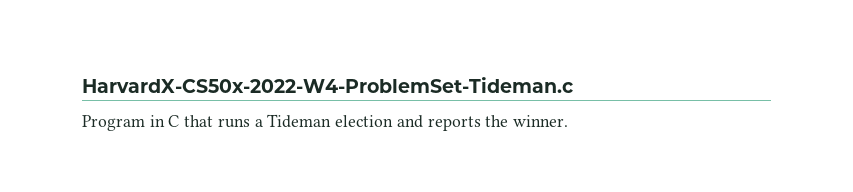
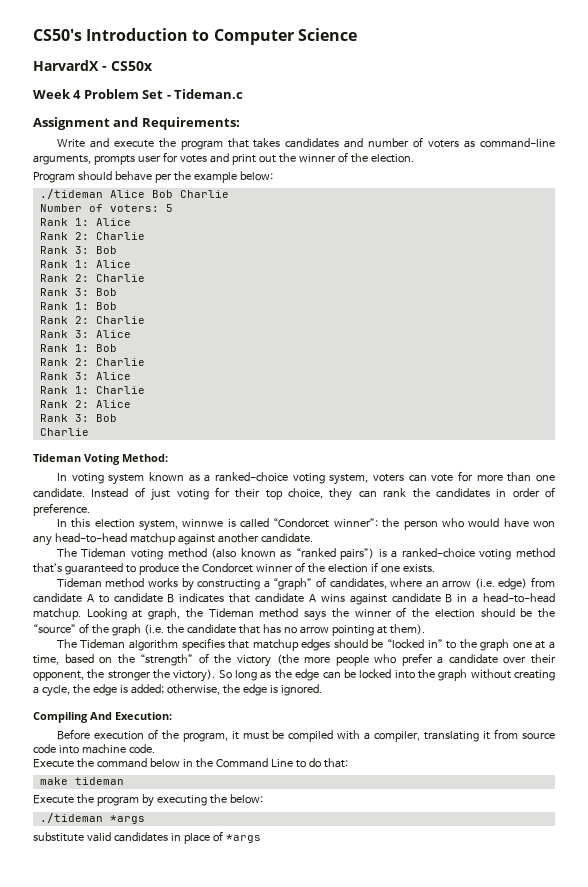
- HarvardX-CS50x-2022-W4-ProblemSet-Tideman.c
- Program in C that runs a Tideman election and reports the winner.
+ CS50's Introduction to Computer Science
+ HarvardX - CS50x
+ Week 4 Problem Set - Tideman.c
+ Assignment and Requirements:
+ Write and execute the program that takes candidates and number of voters as command-line arguments, prompts user for votes and print out the winner of the election.
+ Program should behave per the example below:
+ ./tideman Alice Bob Charlie
+ Number of voters: 5
+ Rank 1: Alice
+ Rank 2: Charlie
+ Rank 3: Bob
+ Rank 1: Alice
+ Rank 2: Charlie
+ Rank 3: Bob
+ Rank 1: Bob
+ Rank 2: Charlie
+ Rank 3: Alice
+ Rank 1: Bob
+ Rank 2: Charlie
+ Rank 3: Alice
+ Rank 1: Charlie
+ Rank 2: Alice
+ Rank 3: Bob
+ Charlie
+ Tideman Voting Method:
+ In voting system known as a ranked-choice voting system, voters can vote for more than one candidate. Instead of just voting for their top choice, they can rank the candidates in order of preference.
+ In this election system, winnwe is called “Condorcet winner”: the person who would have won any head-to-head matchup against another candidate.
+ The Tideman voting method (also known as “ranked pairs”) is a ranked-choice voting method that’s guaranteed to produce the Condorcet winner of the election if one exists.
+ Tideman method works by constructing a “graph” of candidates, where an arrow (i.e. edge) from candidate A to candidate B indicates that candidate A wins against candidate B in a head-to-head matchup. Looking at graph, the Tideman method says the winner of the election should be the “source” of the graph (i.e. the candidate that has no arrow pointing at them).
+ The Tideman algorithm specifies that matchup edges should be “locked in” to the graph one at a time, based on the “strength” of the victory (the more people who prefer a candidate over their opponent, the stronger the victory). So long as the edge can be locked into the graph without creating a cycle, the edge is added; otherwise, the edge is ignored.
+ Compiling And Execution:
+ Before execution of the program, it must be compiled with a compiler, translating it from source code into machine code.
+ Execute the command below in the Command Line to do that:
+ make tideman
+ Execute the program by executing the below:
+ ./tideman *args
+ substitute valid candidates in place of *args

